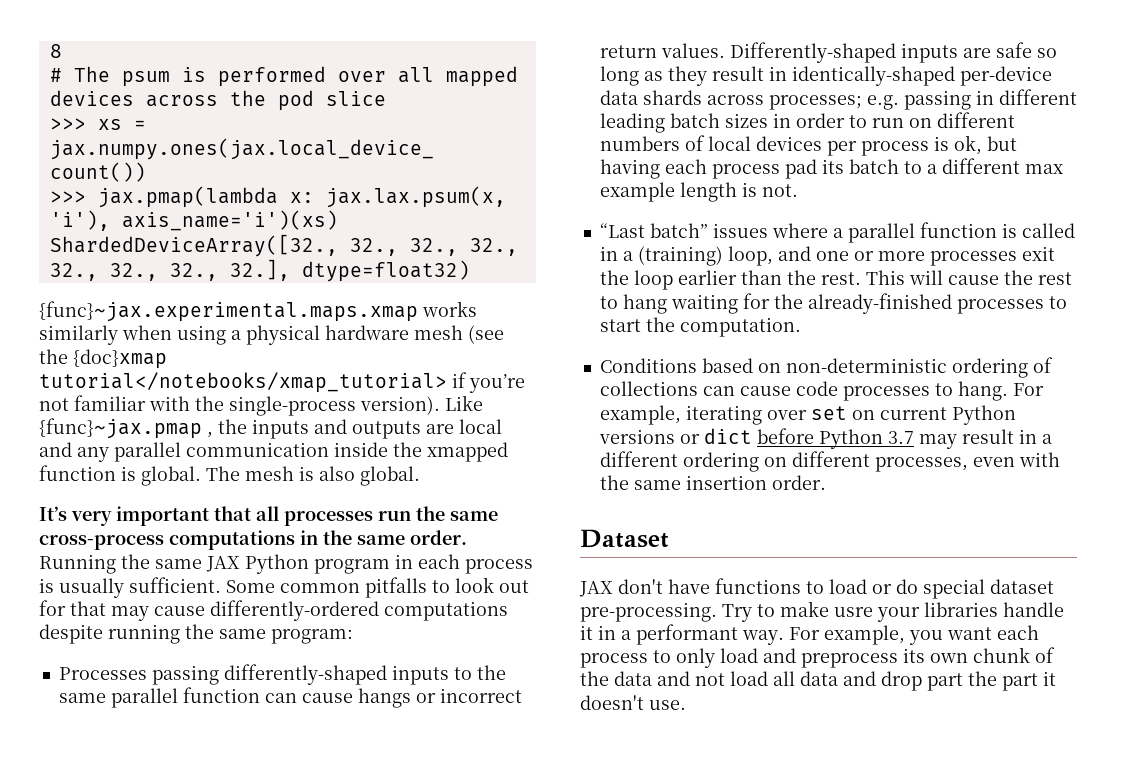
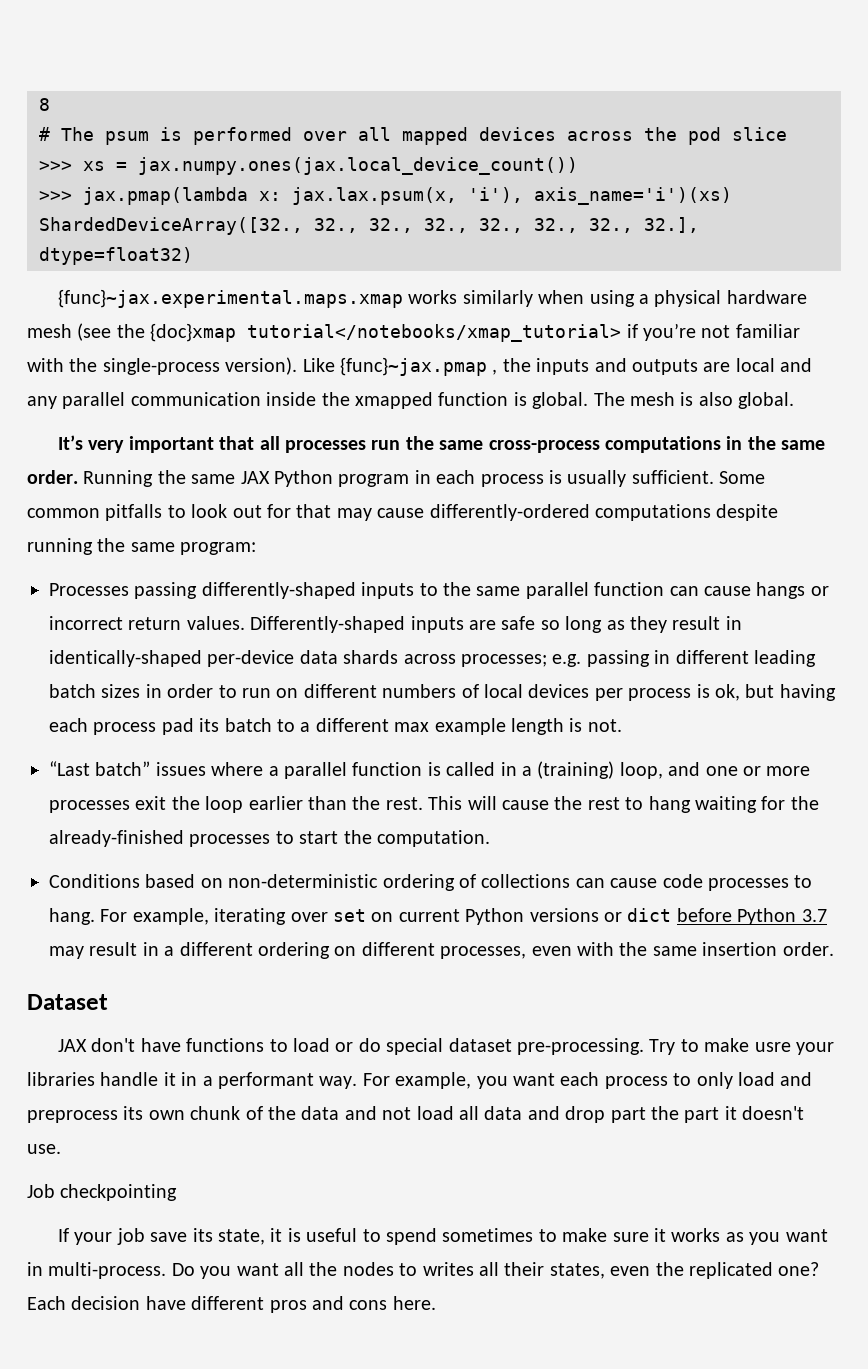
+ Job checkpointing
+ If your job save its state, it is useful to spend sometimes to make sure it works as you want in multi-process. Do you want all the nodes to writes all their states, even the replicated one? Each decision have different pros and cons here.

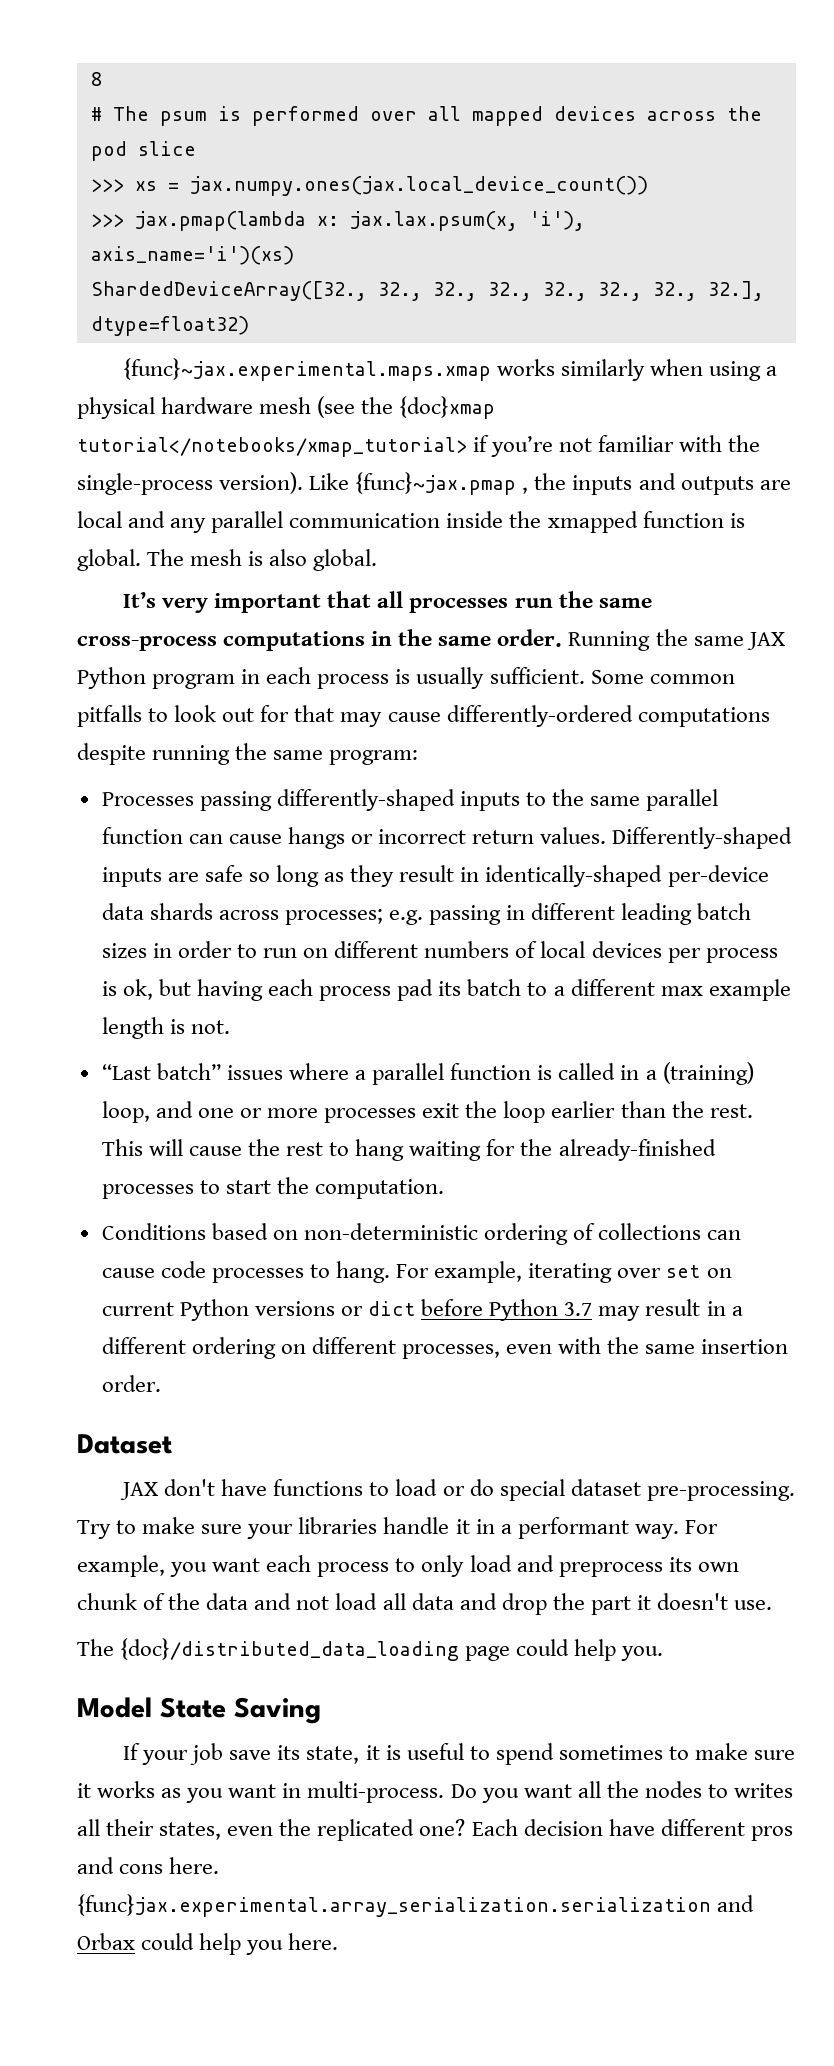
- Try to make usre your libraries handle it in a performant way.
+ Try to make sure your libraries handle it in a performant way.
- For example, you want each process to only load and preprocess its own chunk of the data and not load all data and drop part the part it doesn't use.
+ For example, you want each process to only load and preprocess its own chunk of the data and not load all data and drop the part it doesn't use.
- Job checkpointing
+ The {doc}/distributed_data_loading page could help you.
+ Model State Saving
+ {func}jax.experimental.array_serialization.serialization and Orbax could help you here.

